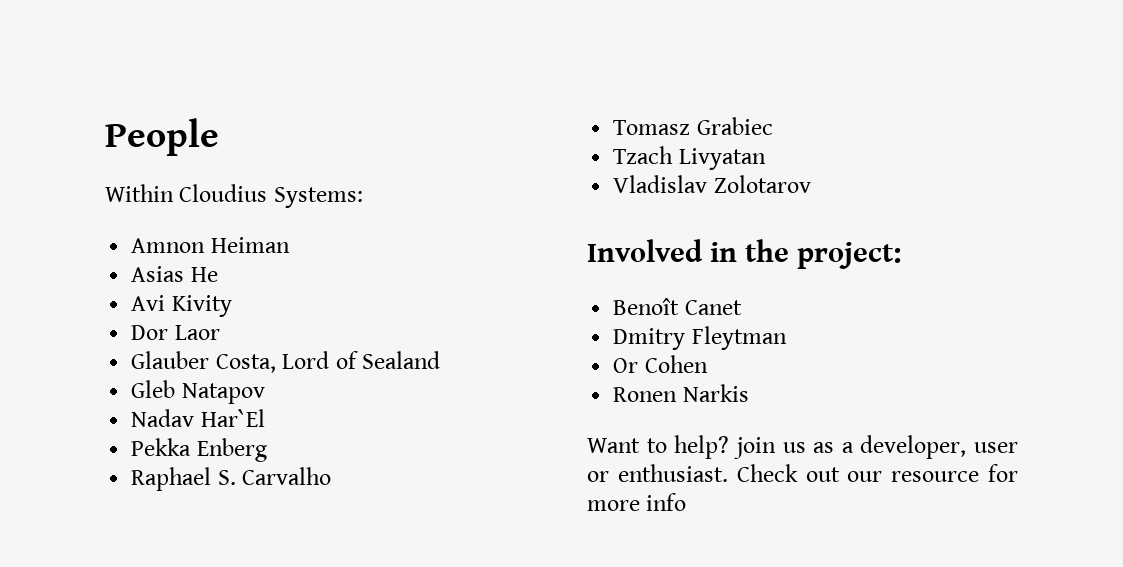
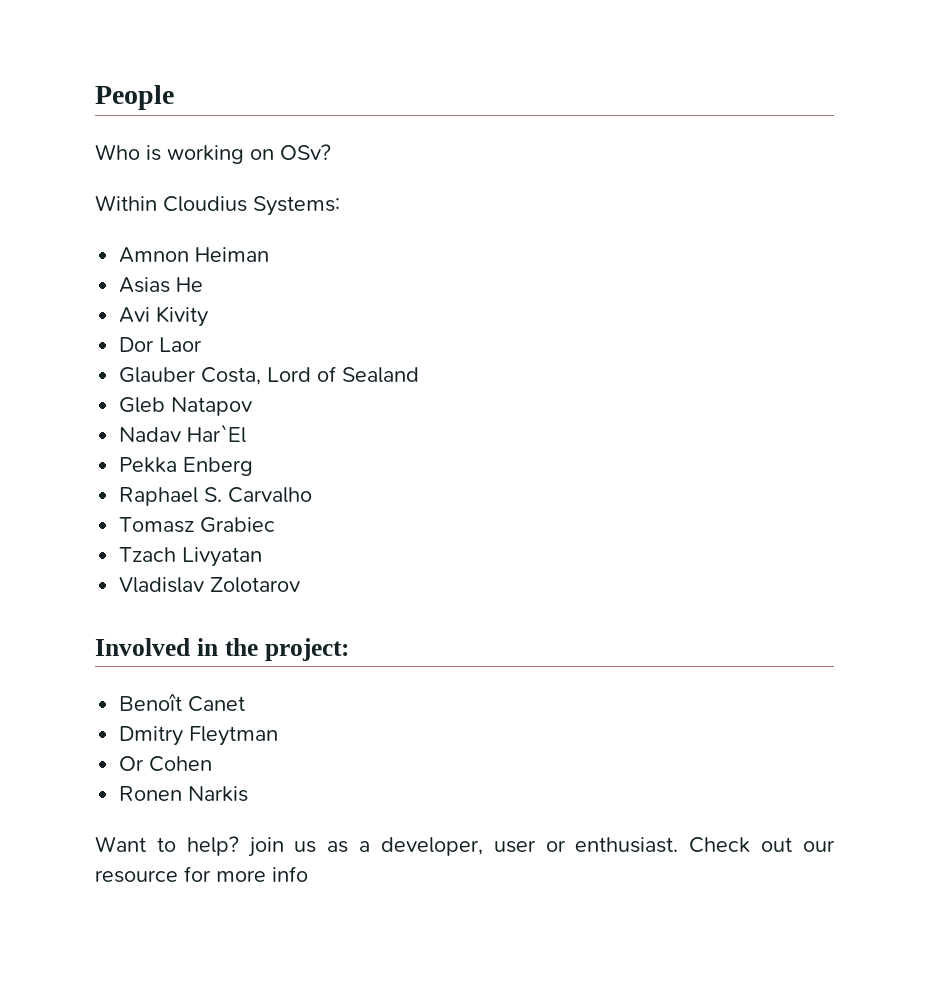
+ Who is working on OSv?

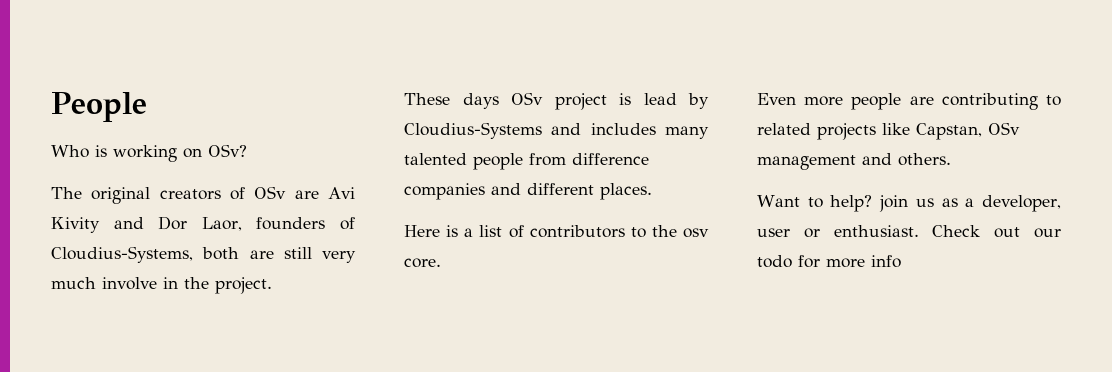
- Within Cloudius Systems:
- Amnon Heiman
- Asias He
- Avi Kivity
- Dor Laor
- Glauber Costa, Lord of Sealand
- Gleb Natapov
- Nadav Har`El
- Pekka Enberg
- Raphael S. Carvalho
- Tomasz Grabiec
- Tzach Livyatan
- Vladislav Zolotarov
- Involved in the project:
- Benoît Canet
- Dmitry Fleytman
- Or Cohen
- Ronen Narkis
+ The original creators of OSv are Avi Kivity and Dor Laor, founders of Cloudius-Systems, both are still very much involve in the project.
+ These days OSv project is lead by Cloudius-Systems and includes many talented people from difference companies and different places.
+ Here is a list of contributors to the osv core.
+ Even more people are contributing to related projects like Capstan, OSv management and others.
- Check out our resource for more info
+ Check out our todo for more info

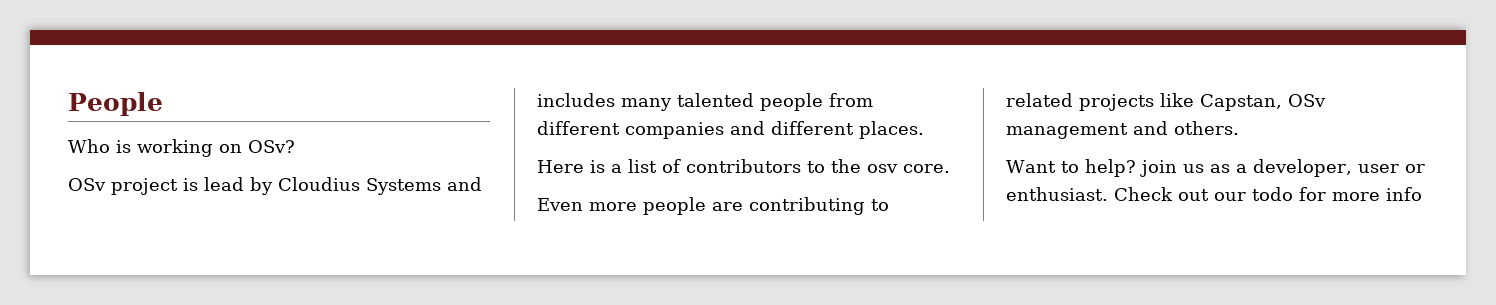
- The original creators of OSv are Avi Kivity and Dor Laor, founders of Cloudius-Systems, both are still very much involve in the project.
- These days OSv project is lead by Cloudius-Systems and includes many talented people from difference companies and different places.
+ OSv project is lead by Cloudius Systems and includes many talented people from different companies and different places.

